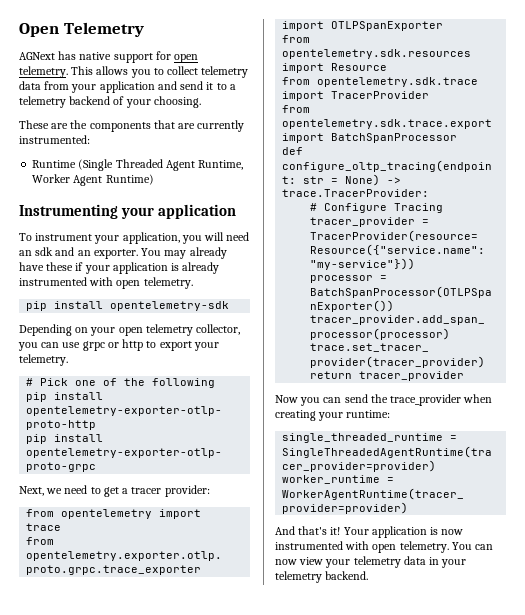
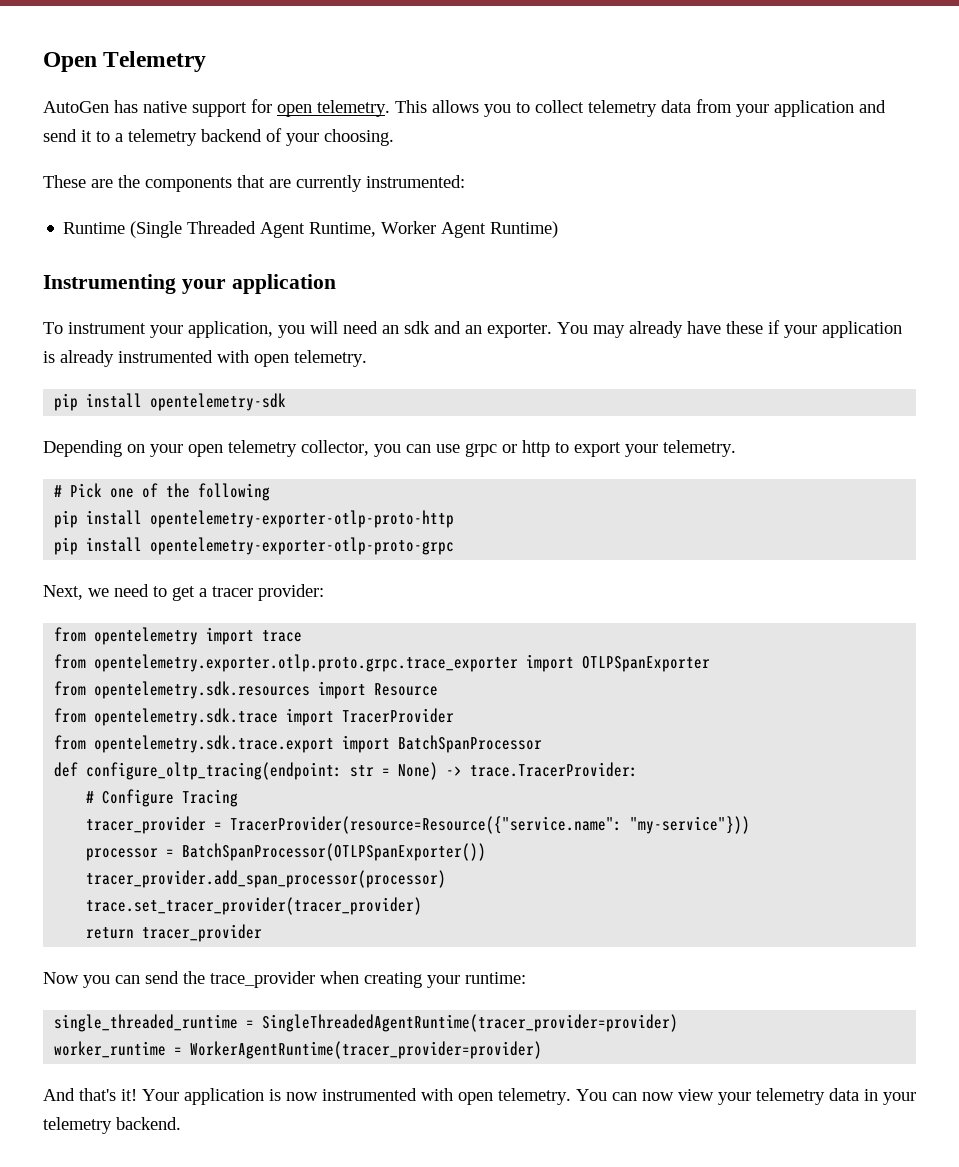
- AGNext has native support for open telemetry.
+ AutoGen has native support for open telemetry.

